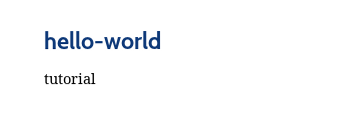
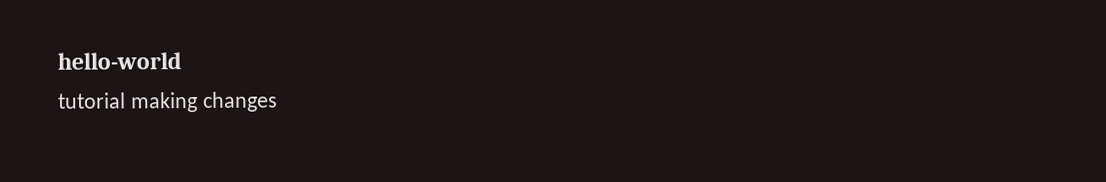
- tutorial
+ tutorial making changes

